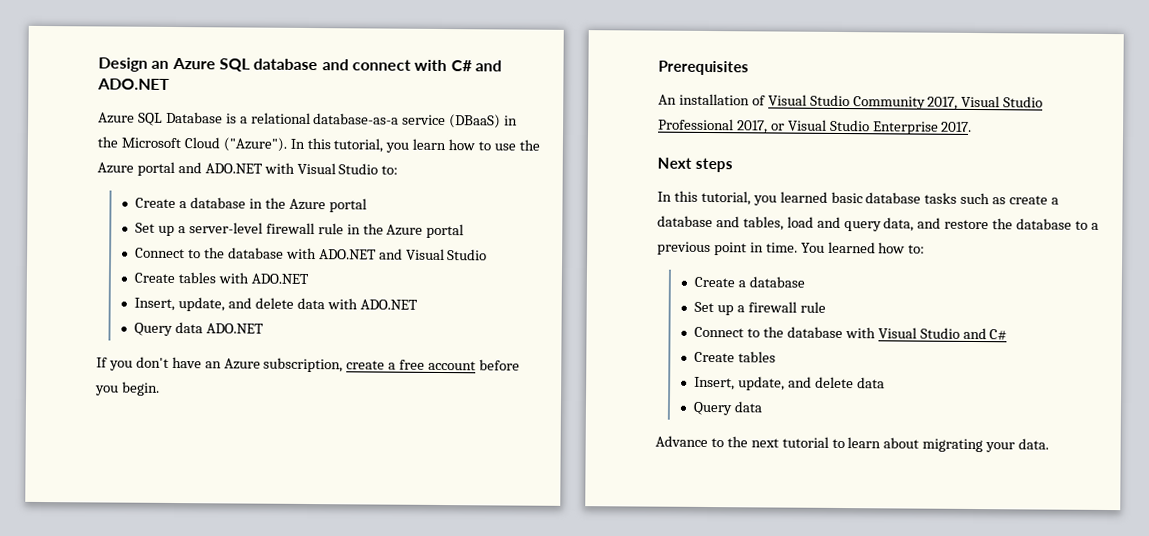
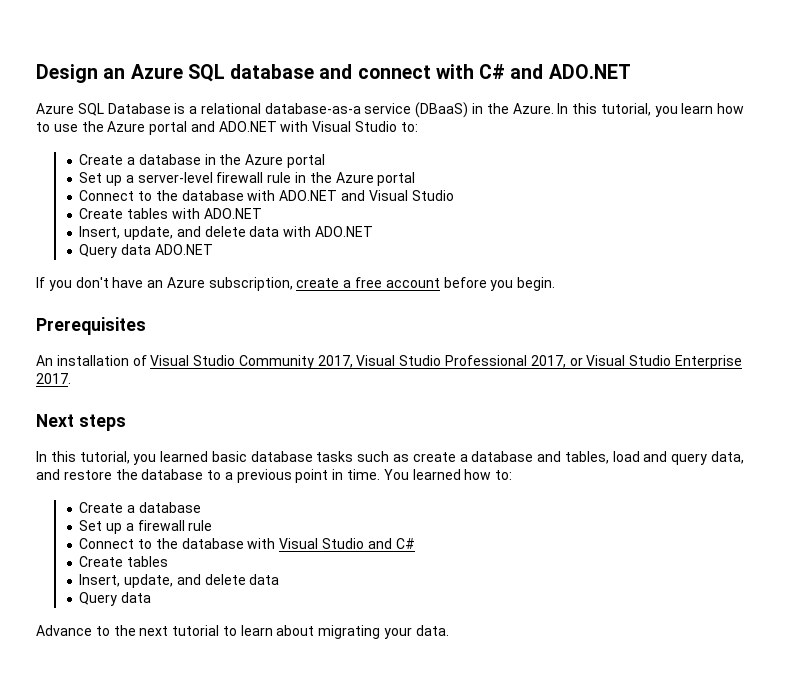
- Azure SQL Database is a relational database-as-a service (DBaaS) in the Microsoft Cloud ("Azure").
+ Azure SQL Database is a relational database-as-a service (DBaaS) in the Azure.

